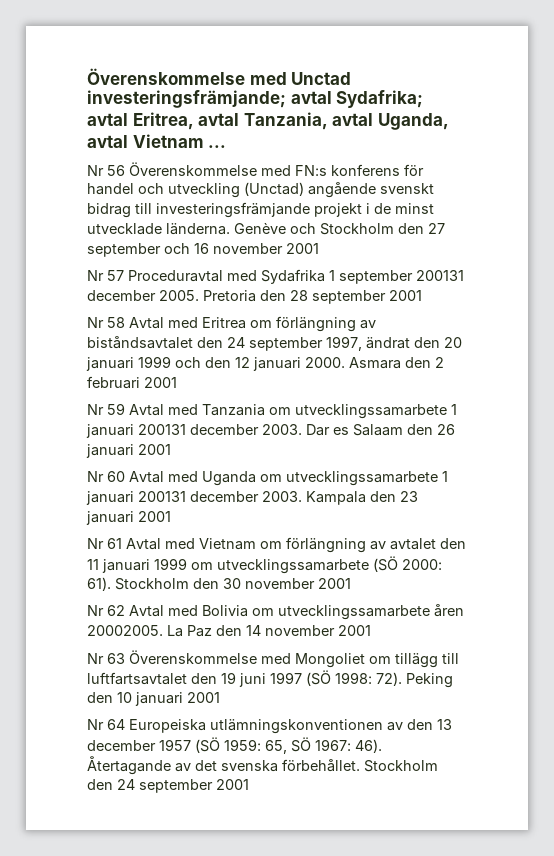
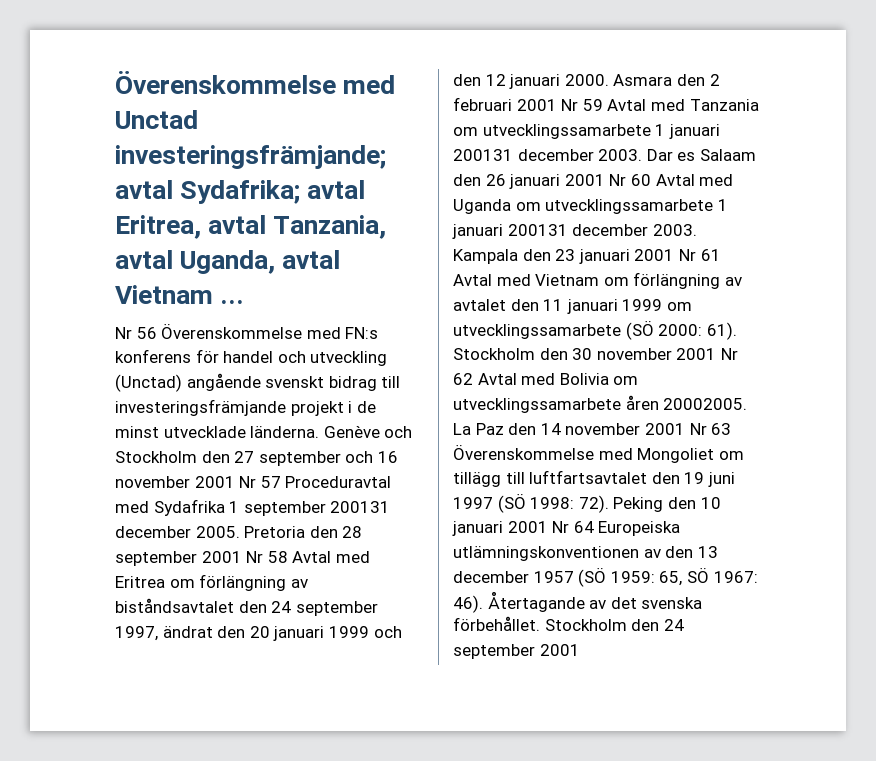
- Genève och Stockholm den 27 september och 16 november 2001
- Nr 57 Proceduravtal med Sydafrika 1 september 200131 december 2005.
+ Genève och Stockholm den 27 september och 16 november 2001 Nr 57 Proceduravtal med Sydafrika 1 september 200131 december 2005.
- Pretoria den 28 september 2001
- Nr 58 Avtal med Eritrea om förlängning av biståndsavtalet den 24 september 1997, ändrat den 20 januari 1999 och den 12 januari 2000.
+ Pretoria den 28 september 2001 Nr 58 Avtal med Eritrea om förlängning av biståndsavtalet den 24 september 1997, ändrat den 20 januari 1999 och den 12 januari 2000.
- Asmara den 2 februari 2001
- Nr 59 Avtal med Tanzania om utvecklingssamarbete 1 januari 200131 december 2003.
+ Asmara den 2 februari 2001 Nr 59 Avtal med Tanzania om utvecklingssamarbete 1 januari 200131 december 2003.
- Dar es Salaam den 26 januari 2001
- Nr 60 Avtal med Uganda om utvecklingssamarbete 1 januari 200131 december 2003.
+ Dar es Salaam den 26 januari 2001 Nr 60 Avtal med Uganda om utvecklingssamarbete 1 januari 200131 december 2003.
- Kampala den 23 januari 2001
- Nr 61 Avtal med Vietnam om förlängning av avtalet den 11 januari 1999 om utvecklingssamarbete (SÖ 2000: 61).
+ Kampala den 23 januari 2001 Nr 61 Avtal med Vietnam om förlängning av avtalet den 11 januari 1999 om utvecklingssamarbete (SÖ 2000: 61).
- Stockholm den 30 november 2001
- Nr 62 Avtal med Bolivia om utvecklingssamarbete åren 20002005.
+ Stockholm den 30 november 2001 Nr 62 Avtal med Bolivia om utvecklingssamarbete åren 20002005.
- La Paz den 14 november 2001
- Nr 63 Överenskommelse med Mongoliet om tillägg till luftfartsavtalet den 19 juni 1997 (SÖ 1998: 72).
+ La Paz den 14 november 2001 Nr 63 Överenskommelse med Mongoliet om tillägg till luftfartsavtalet den 19 juni 1997 (SÖ 1998: 72).
- Peking den 10 januari 2001
- Nr 64 Europeiska utlämningskonventionen av den 13 december 1957 (SÖ 1959: 65, SÖ 1967: 46).
+ Peking den 10 januari 2001 Nr 64 Europeiska utlämningskonventionen av den 13 december 1957 (SÖ 1959: 65, SÖ 1967: 46).

